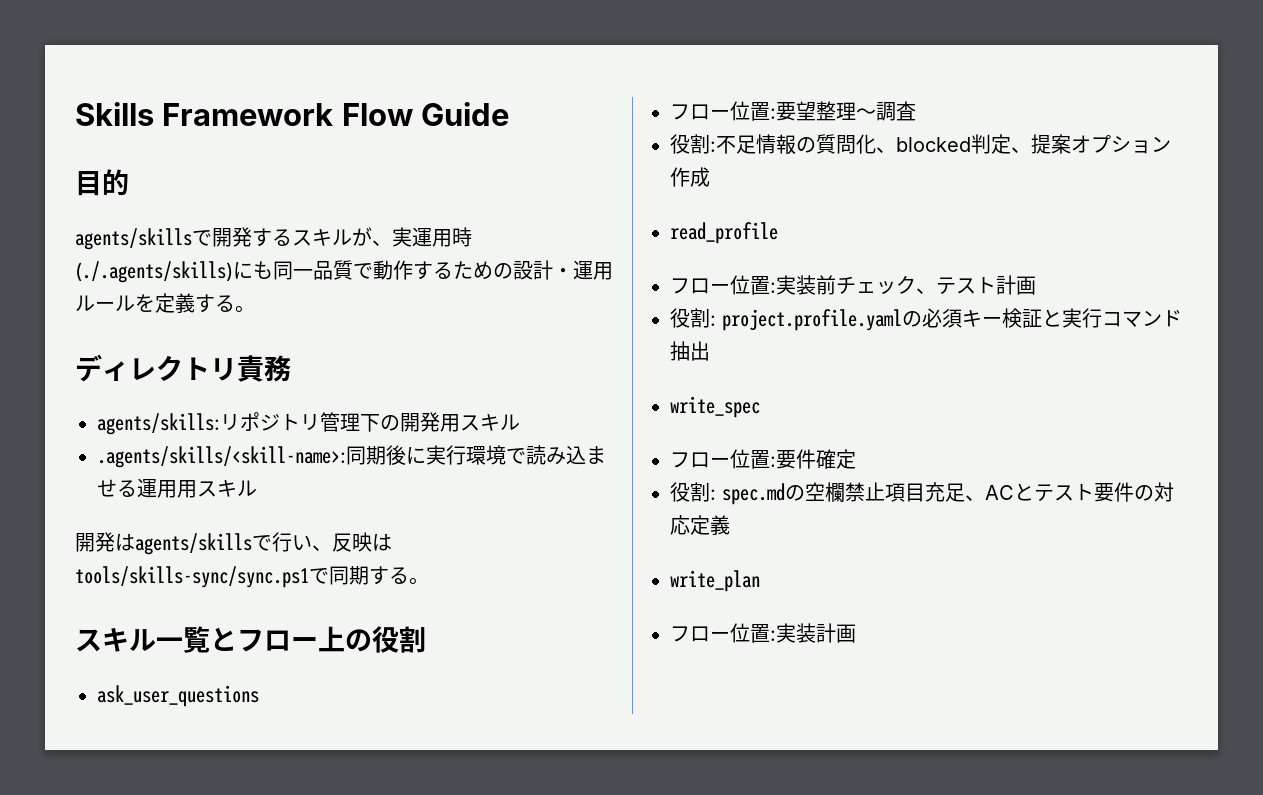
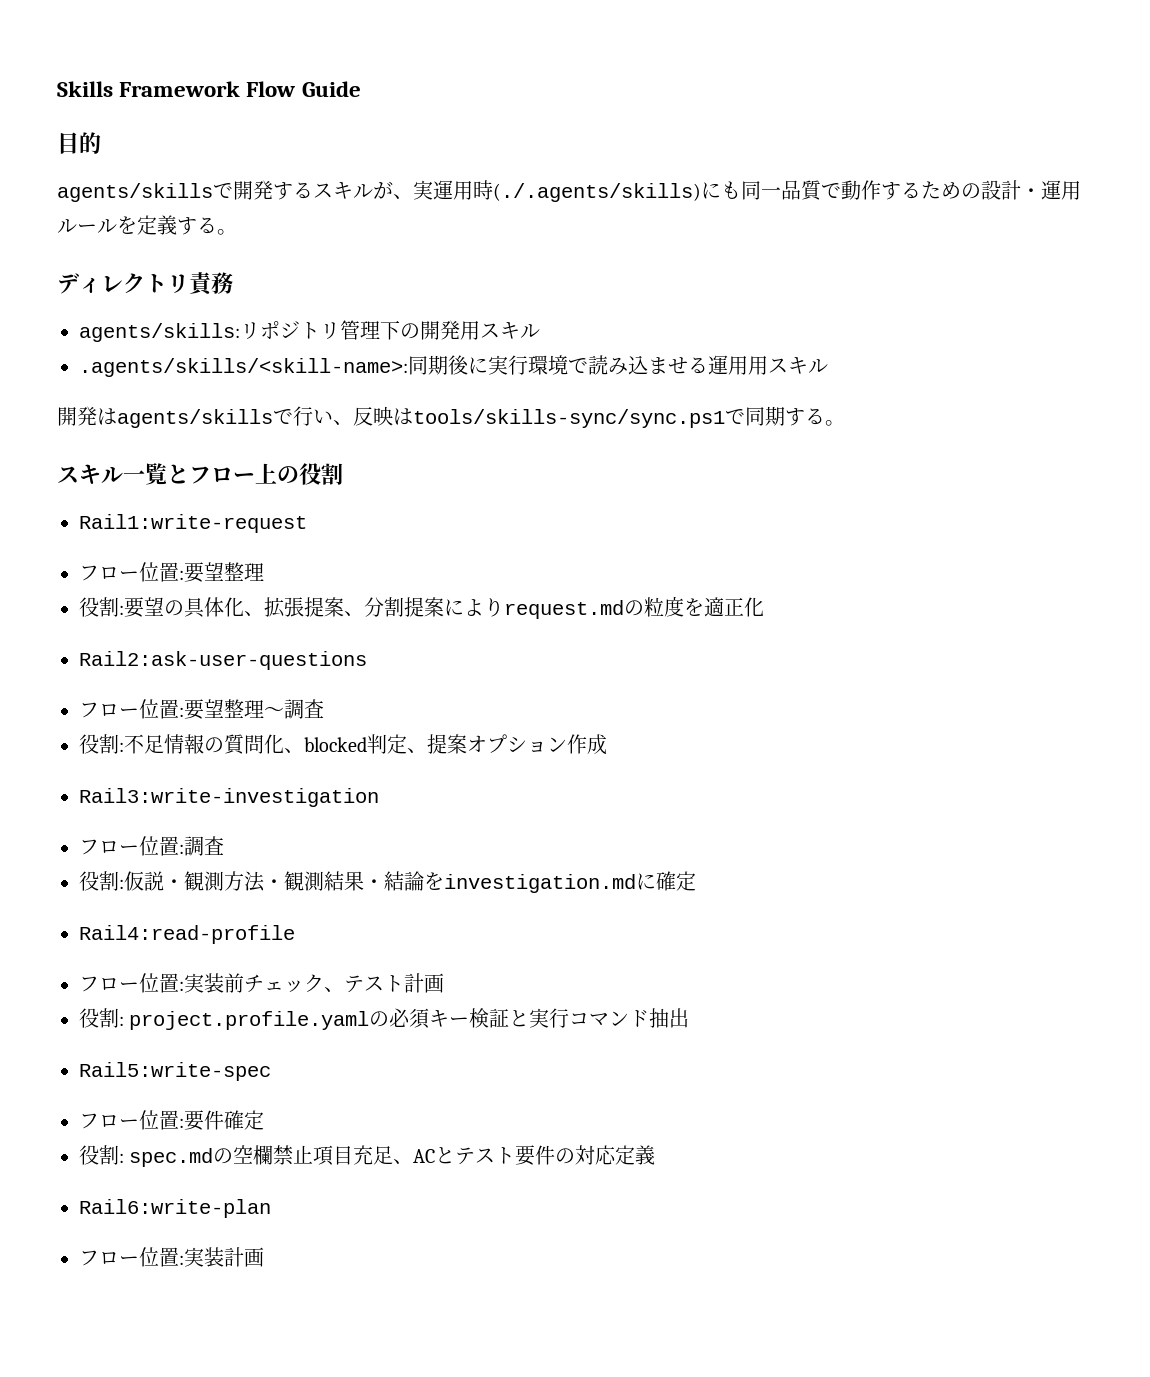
- ask_user_questions
+ Rail1:write-request
+ フロー位置:要望整理
+ 役割:要望の具体化、拡張提案、分割提案によりrequest.mdの粒度を適正化
+ Rail2:ask-user-questions
- read_profile
+ Rail3:write-investigation
+ フロー位置:調査
+ 役割:仮説・観測方法・観測結果・結論をinvestigation.mdに確定
+ Rail4:read-profile
- write_spec
+ Rail5:write-spec
- write_plan
+ Rail6:write-plan

